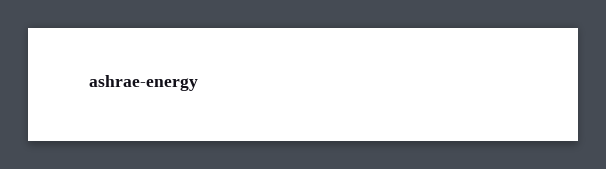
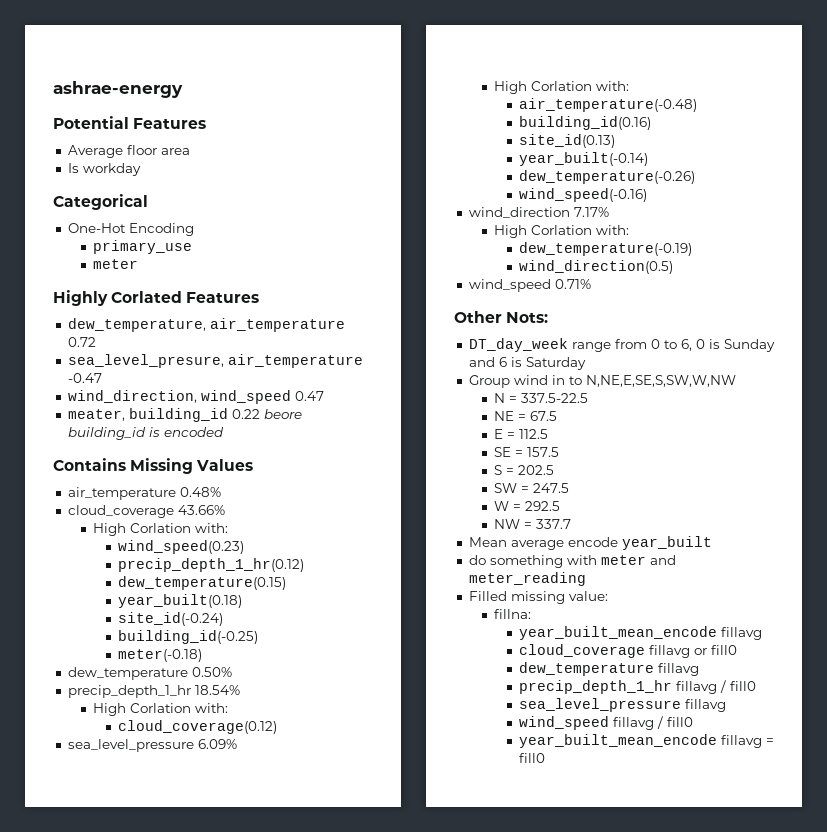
+ Potential Features
+ Average floor area
+ Is workday
+ Categorical
+ One-Hot Encoding
+ primary_use
+ meter
+ Highly Corlated Features
+ dew_temperature, air_temperature 0.72
+ sea_level_presure, air_temperature -0.47
+ wind_direction, wind_speed 0.47
+ meater, building_id 0.22 beore building_id is encoded
+ Contains Missing Values
+ air_temperature 0.48%
+ cloud_coverage 43.66%
+ High Corlation with:
+ wind_speed(0.23)
+ precip_depth_1_hr(0.12)
+ dew_temperature(0.15)
+ year_built(0.18)
+ site_id(-0.24)
+ building_id(-0.25)
+ meter(-0.18)
+ dew_temperature 0.50%
+ precip_depth_1_hr 18.54%
+ High Corlation with:
+ cloud_coverage(0.12)
+ sea_level_pressure 6.09%
+ High Corlation with:
+ air_temperature(-0.48)
+ building_id(0.16)
+ site_id(0.13)
+ year_built(-0.14)
+ dew_temperature(-0.26)
+ wind_speed(-0.16)
+ wind_direction 7.17%
+ High Corlation with:
+ dew_temperature(-0.19)
+ wind_direction(0.5)
+ wind_speed 0.71%
+ Other Nots:
+ DT_day_week range from 0 to 6, 0 is Sunday and 6 is Saturday
+ Group wind in to N,NE,E,SE,S,SW,W,NW
+ N = 337.5-22.5
+ NE = 67.5
+ E = 112.5
+ SE = 157.5
+ S = 202.5
+ SW = 247.5
+ W = 292.5
+ NW = 337.7
+ Mean average encode year_built
+ do something with meter and meter_reading
+ Filled missing value:
+ fillna:
+ year_built_mean_encode fillavg
+ cloud_coverage fillavg or fill0
+ dew_temperature fillavg
+ precip_depth_1_hr fillavg / fill0
+ sea_level_pressure fillavg
+ wind_speed fillavg / fill0
+ year_built_mean_encode fillavg = fill0

